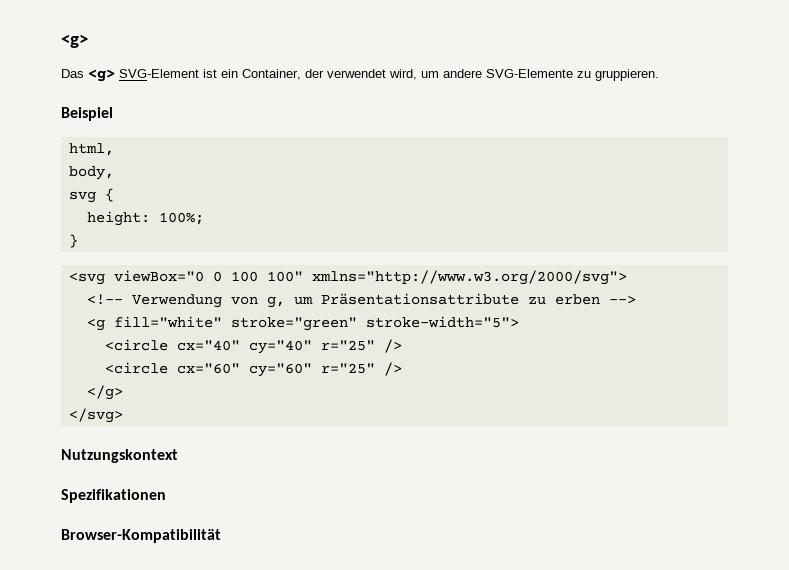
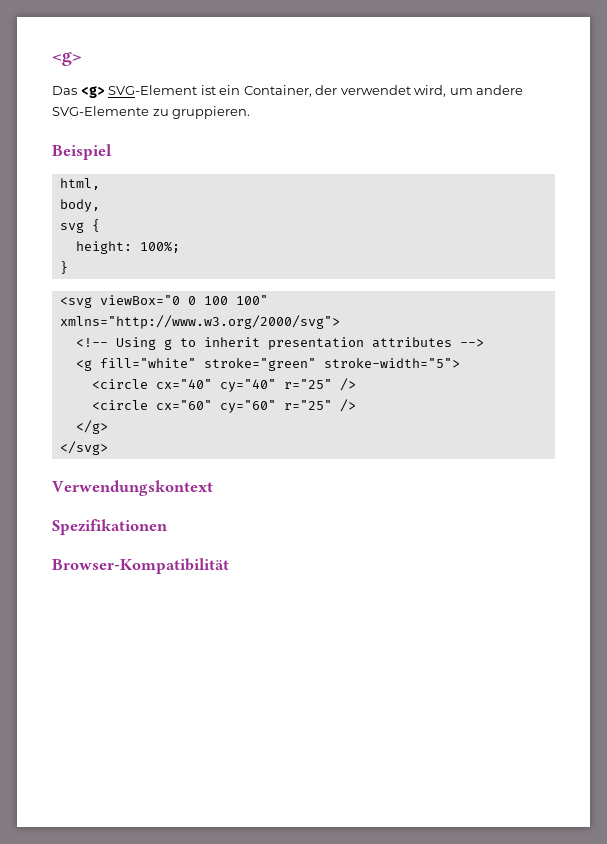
- <!-- Verwendung von g, um Präsentationsattribute zu erben -->
+ <!-- Using g to inherit presentation attributes -->
- Nutzungskontext
+ Verwendungskontext

